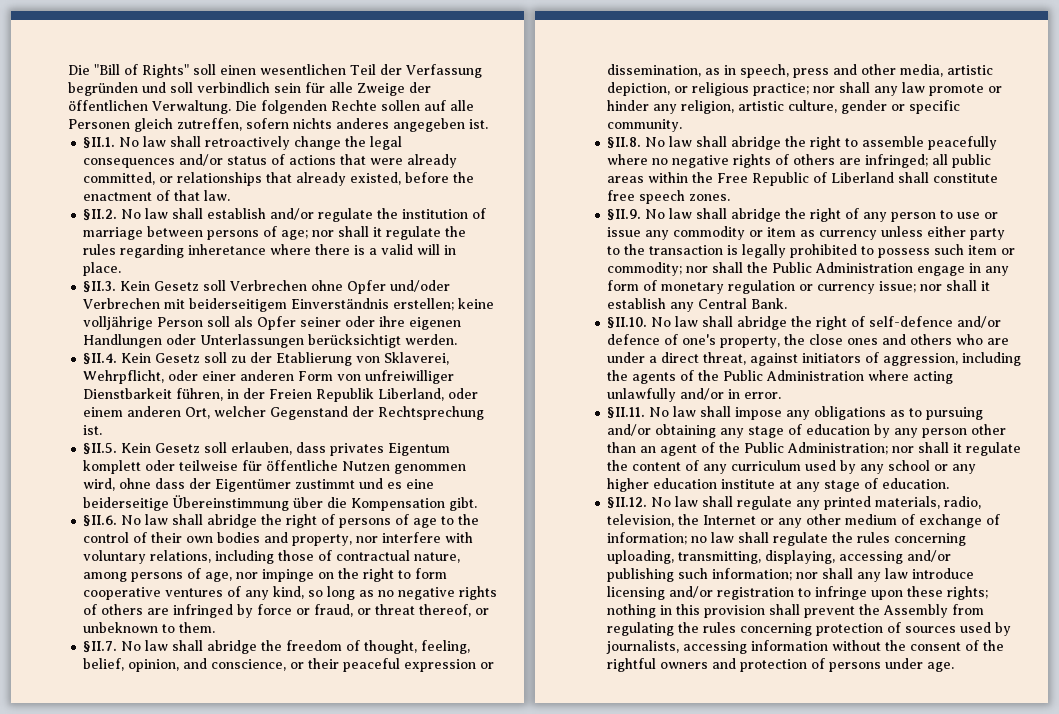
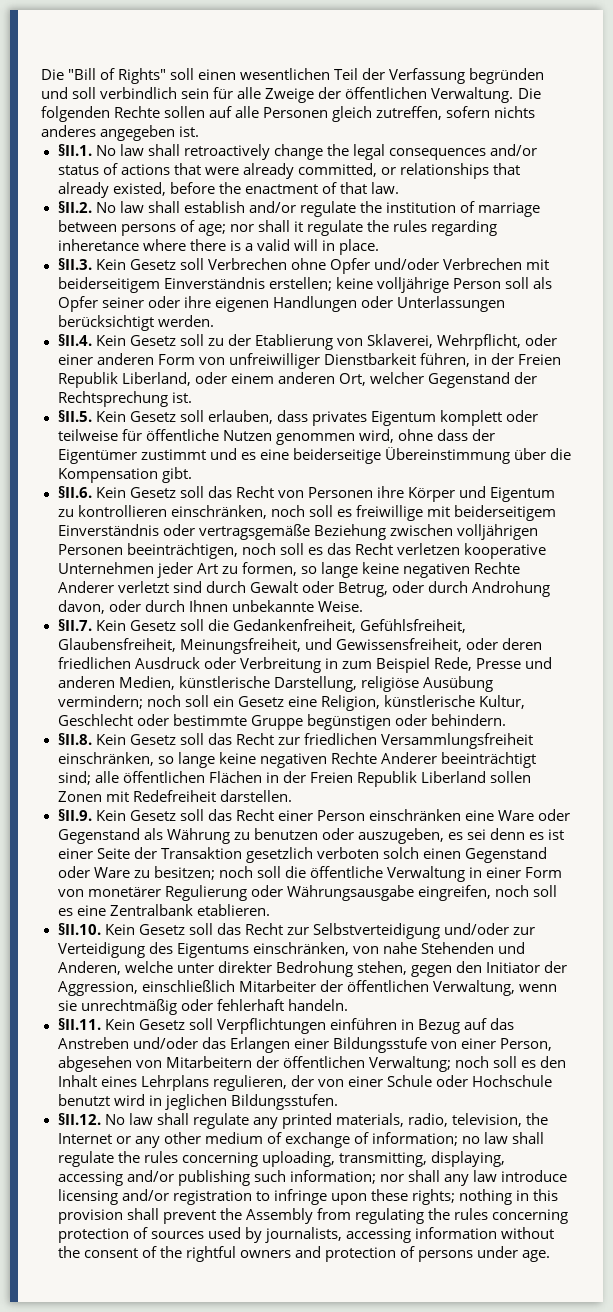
- §II.6. No law shall abridge the right of persons of age to the control of their own bodies and property, nor interfere with voluntary relations, including those of contractual nature, among persons of age, nor impinge on the right to form cooperative ventures of any kind, so long as no negative rights of others are infringed by force or fraud, or threat thereof, or unbeknown to them.
- §II.7. No law shall abridge the freedom of thought, feeling, belief, opinion, and conscience, or their peaceful expression or dissemination, as in speech, press and other media, artistic depiction, or religious practice; nor shall any law promote or hinder any religion, artistic culture, gender or specific community.
- §II.8. No law shall abridge the right to assemble peacefully where no negative rights of others are infringed; all public areas within the Free Republic of Liberland shall constitute free speech zones.
- §II.9. No law shall abridge the right of any person to use or issue any commodity or item as currency unless either party to the transaction is legally prohibited to possess such item or commodity; nor shall the Public Administration engage in any form of monetary regulation or currency issue; nor shall it establish any Central Bank.
- §II.10. No law shall abridge the right of self-defence and/or defence of one's property, the close ones and others who are under a direct threat, against initiators of aggression, including the agents of the Public Administration where acting unlawfully and/or in error.
- §II.11. No law shall impose any obligations as to pursuing and/or obtaining any stage of education by any person other than an agent of the Public Administration; nor shall it regulate the content of any curriculum used by any school or any higher education institute at any stage of education.
+ §II.6. Kein Gesetz soll das Recht von Personen ihre Körper und Eigentum zu kontrollieren einschränken, noch soll es freiwillige mit beiderseitigem Einverständnis oder vertragsgemäße Beziehung zwischen volljährigen Personen beeinträchtigen, noch soll es das Recht verletzen kooperative Unternehmen jeder Art zu formen, so lange keine negativen Rechte Anderer verletzt sind durch Gewalt oder Betrug, oder durch Androhung davon, oder durch Ihnen unbekannte Weise.
+ §II.7. Kein Gesetz soll die Gedankenfreiheit, Gefühlsfreiheit, Glaubensfreiheit, Meinungsfreiheit, und Gewissensfreiheit, oder deren friedlichen Ausdruck oder Verbreitung in zum Beispiel Rede, Presse und anderen Medien, künstlerische Darstellung, religiöse Ausübung vermindern; noch soll ein Gesetz eine Religion, künstlerische Kultur, Geschlecht oder bestimmte Gruppe begünstigen oder behindern.
+ §II.8. Kein Gesetz soll das Recht zur friedlichen Versammlungsfreiheit einschränken, so lange keine negativen Rechte Anderer beeinträchtigt sind; alle öffentlichen Flächen in der Freien Republik Liberland sollen Zonen mit Redefreiheit darstellen.
+ §II.9. Kein Gesetz soll das Recht einer Person einschränken eine Ware oder Gegenstand als Währung zu benutzen oder auszugeben, es sei denn es ist einer Seite der Transaktion gesetzlich verboten solch einen Gegenstand oder Ware zu besitzen; noch soll die öffentliche Verwaltung in einer Form von monetärer Regulierung oder Währungsausgabe eingreifen, noch soll es eine Zentralbank etablieren.
+ §II.10. Kein Gesetz soll das Recht zur Selbstverteidigung und/oder zur Verteidigung des Eigentums einschränken, von nahe Stehenden und Anderen, welche unter direkter Bedrohung stehen, gegen den Initiator der Aggression, einschließlich Mitarbeiter der öffentlichen Verwaltung, wenn sie unrechtmäßig oder fehlerhaft handeln.
+ §II.11. Kein Gesetz soll Verpflichtungen einführen in Bezug auf das Anstreben und/oder das Erlangen einer Bildungsstufe von einer Person, abgesehen von Mitarbeitern der öffentlichen Verwaltung; noch soll es den Inhalt eines Lehrplans regulieren, der von einer Schule oder Hochschule benutzt wird in jeglichen Bildungsstufen.

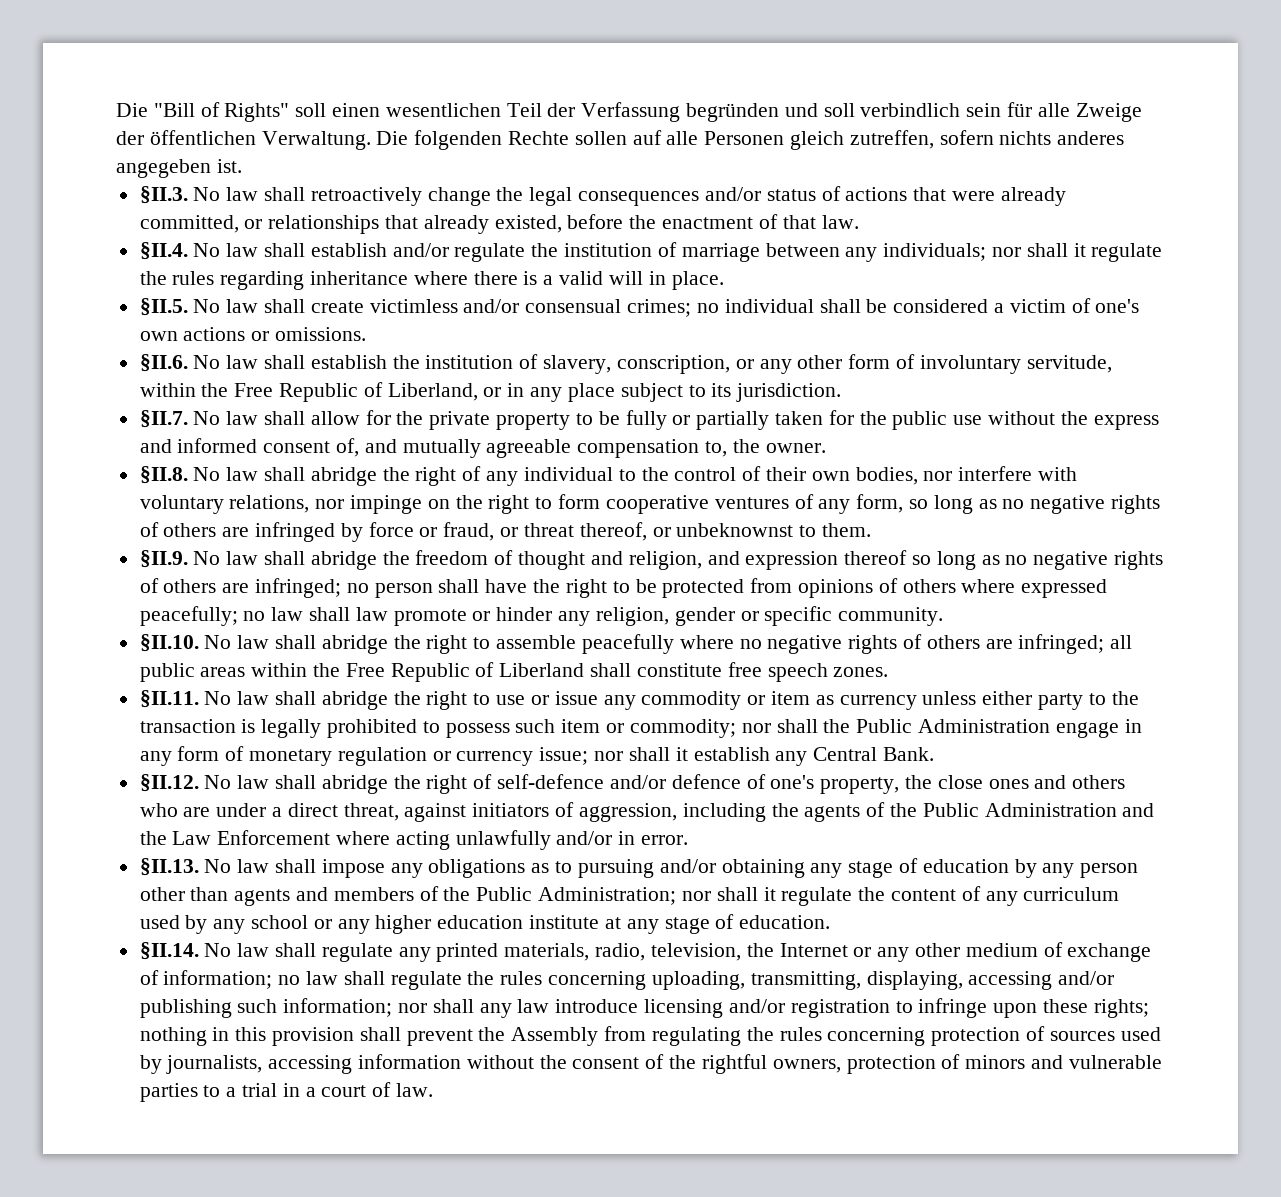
- §II.1. No law shall retroactively change the legal consequences and/or status of actions that were already committed, or relationships that already existed, before the enactment of that law.
+ §II.3. No law shall retroactively change the legal consequences and/or status of actions that were already committed, or relationships that already existed, before the enactment of that law.
- §II.2. No law shall establish and/or regulate the institution of marriage between persons of age; nor shall it regulate the rules regarding inheretance where there is a valid will in place.
+ §II.4. No law shall establish and/or regulate the institution of marriage between any individuals; nor shall it regulate the rules regarding inheritance where there is a valid will in place.
- §II.3. Kein Gesetz soll Verbrechen ohne Opfer und/oder Verbrechen mit beiderseitigem Einverständnis erstellen; keine volljährige Person soll als Opfer seiner oder ihre eigenen Handlungen oder Unterlassungen berücksichtigt werden.
- §II.4. Kein Gesetz soll zu der Etablierung von Sklaverei, Wehrpflicht, oder einer anderen Form von unfreiwilliger Dienstbarkeit führen, in der Freien Republik Liberland, oder einem anderen Ort, welcher Gegenstand der Rechtsprechung ist.
- §II.5. Kein Gesetz soll erlauben, dass privates Eigentum komplett oder teilweise für öffentliche Nutzen genommen wird, ohne dass der Eigentümer zustimmt und es eine beiderseitige Übereinstimmung über die Kompensation gibt.
- §II.6. Kein Gesetz soll das Recht von Personen ihre Körper und Eigentum zu kontrollieren einschränken, noch soll es freiwillige mit beiderseitigem Einverständnis oder vertragsgemäße Beziehung zwischen volljährigen Personen beeinträchtigen, noch soll es das Recht verletzen kooperative Unternehmen jeder Art zu formen, so lange keine negativen Rechte Anderer verletzt sind durch Gewalt oder Betrug, oder durch Androhung davon, oder durch Ihnen unbekannte Weise.
- §II.7. Kein Gesetz soll die Gedankenfreiheit, Gefühlsfreiheit, Glaubensfreiheit, Meinungsfreiheit, und Gewissensfreiheit, oder deren friedlichen Ausdruck oder Verbreitung in zum Beispiel Rede, Presse und anderen Medien, künstlerische Darstellung, religiöse Ausübung vermindern; noch soll ein Gesetz eine Religion, künstlerische Kultur, Geschlecht oder bestimmte Gruppe begünstigen oder behindern.
- §II.8. Kein Gesetz soll das Recht zur friedlichen Versammlungsfreiheit einschränken, so lange keine negativen Rechte Anderer beeinträchtigt sind; alle öffentlichen Flächen in der Freien Republik Liberland sollen Zonen mit Redefreiheit darstellen.
- §II.9. Kein Gesetz soll das Recht einer Person einschränken eine Ware oder Gegenstand als Währung zu benutzen oder auszugeben, es sei denn es ist einer Seite der Transaktion gesetzlich verboten solch einen Gegenstand oder Ware zu besitzen; noch soll die öffentliche Verwaltung in einer Form von monetärer Regulierung oder Währungsausgabe eingreifen, noch soll es eine Zentralbank etablieren.
- §II.10. Kein Gesetz soll das Recht zur Selbstverteidigung und/oder zur Verteidigung des Eigentums einschränken, von nahe Stehenden und Anderen, welche unter direkter Bedrohung stehen, gegen den Initiator der Aggression, einschließlich Mitarbeiter der öffentlichen Verwaltung, wenn sie unrechtmäßig oder fehlerhaft handeln.
- §II.11. Kein Gesetz soll Verpflichtungen einführen in Bezug auf das Anstreben und/oder das Erlangen einer Bildungsstufe von einer Person, abgesehen von Mitarbeitern der öffentlichen Verwaltung; noch soll es den Inhalt eines Lehrplans regulieren, der von einer Schule oder Hochschule benutzt wird in jeglichen Bildungsstufen.
- §II.12. No law shall regulate any printed materials, radio, television, the Internet or any other medium of exchange of information;
+ §II.5. No law shall create victimless and/or consensual crimes; no individual shall be considered a victim of one's own actions or omissions.
+ §II.6. No law shall establish the institution of slavery, conscription, or any other form of involuntary servitude, within the Free Republic of Liberland, or in any place subject to its jurisdiction.
+ §II.7. No law shall allow for the private property to be fully or partially taken for the public use without the express and informed consent of, and mutually agreeable compensation to, the owner.
+ §II.8. No law shall abridge the right of any individual to the control of their own bodies, nor interfere with voluntary relations, nor impinge on the right to form cooperative ventures of any form, so long as no negative rights of others are infringed by force or fraud, or threat thereof, or unbeknownst to them.
+ §II.9. No law shall abridge the freedom of thought and religion, and expression thereof so long as no negative rights of others are infringed; no person shall have the right to be protected from opinions of others where expressed peacefully; no law shall law promote or hinder any religion, gender or specific community.
+ §II.10. No law shall abridge the right to assemble peacefully where no negative rights of others are infringed; all public areas within the Free Republic of Liberland shall constitute free speech zones.
+ §II.11. No law shall abridge the right to use or issue any commodity or item as currency unless either party to the transaction is legally prohibited to possess such item or commodity; nor shall the Public Administration engage in any form of monetary regulation or currency issue; nor shall it establish any Central Bank.
+ §II.12. No law shall abridge the right of self-defence and/or defence of one's property, the close ones and others who are under a direct threat, against initiators of aggression, including the agents of the Public Administration and the Law Enforcement where acting unlawfully and/or in error.
+ §II.13. No law shall impose any obligations as to pursuing and/or obtaining any stage of education by any person other than agents and members of the Public Administration; nor shall it regulate the content of any curriculum used by any school or any higher education institute at any stage of education.
+ §II.14. No law shall regulate any printed materials, radio, television, the Internet or any other medium of exchange of information;
- nothing in this provision shall prevent the Assembly from regulating the rules concerning protection of sources used by journalists, accessing information without the consent of the rightful owners and protection of persons under age.
+ nothing in this provision shall prevent the Assembly from regulating the rules concerning protection of sources used by journalists, accessing information without the consent of the rightful owners, protection of minors and vulnerable parties to a trial in a court of law.

